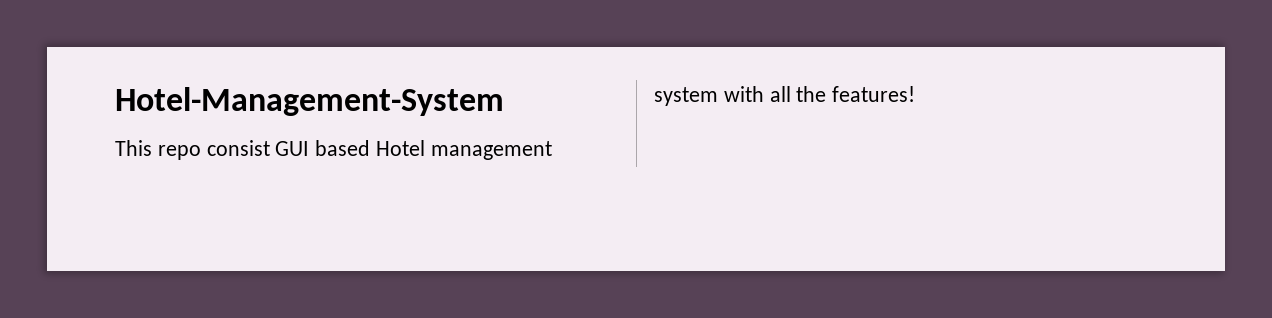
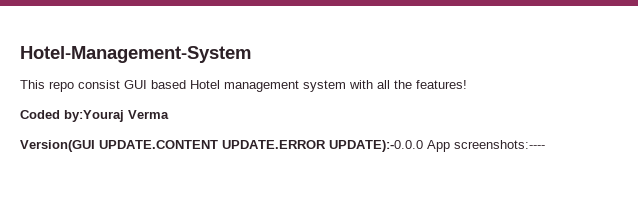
+ Coded by:Youraj Verma
+ Version(GUI UPDATE.CONTENT UPDATE.ERROR UPDATE):-0.0.0 App screenshots:----

